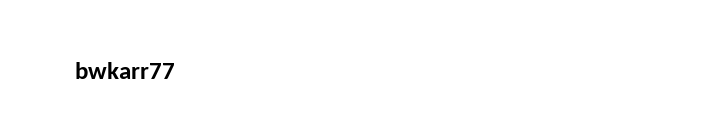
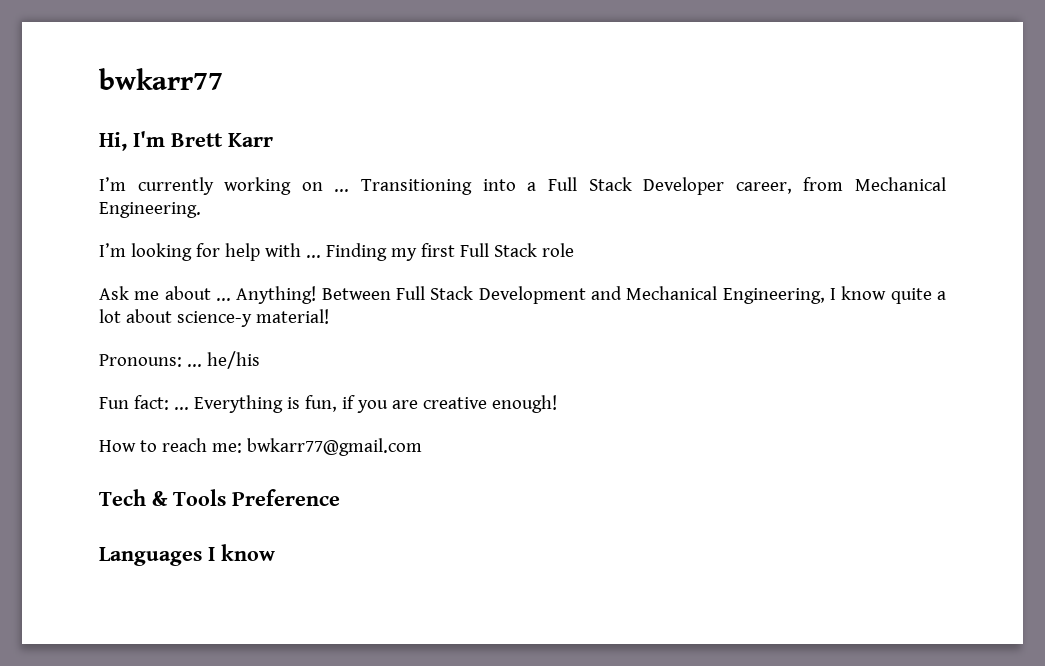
+ Hi, I'm Brett Karr
+ I’m currently working on ... Transitioning into a Full Stack Developer career, from Mechanical Engineering.
+ I’m looking for help with ... Finding my first Full Stack role
+ Ask me about ... Anything! Between Full Stack Development and Mechanical Engineering, I know quite a lot about science-y material!
+ Pronouns: ... he/his
+ Fun fact: ... Everything is fun, if you are creative enough!
+ How to reach me: bwkarr77@gmail.com
+ Tech & Tools Preference
+ Languages I know

